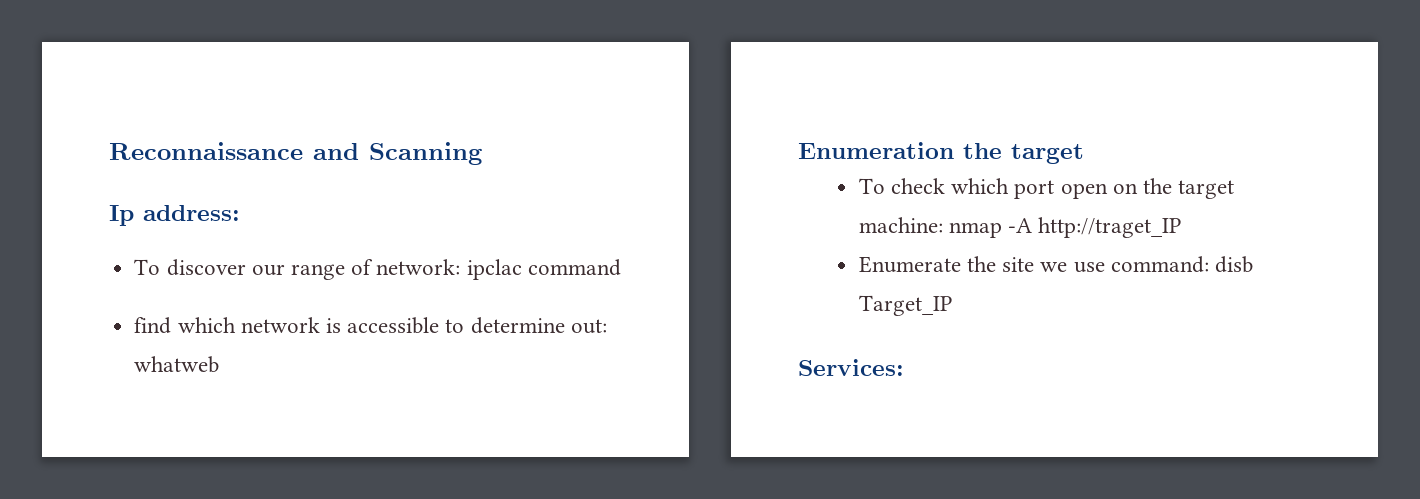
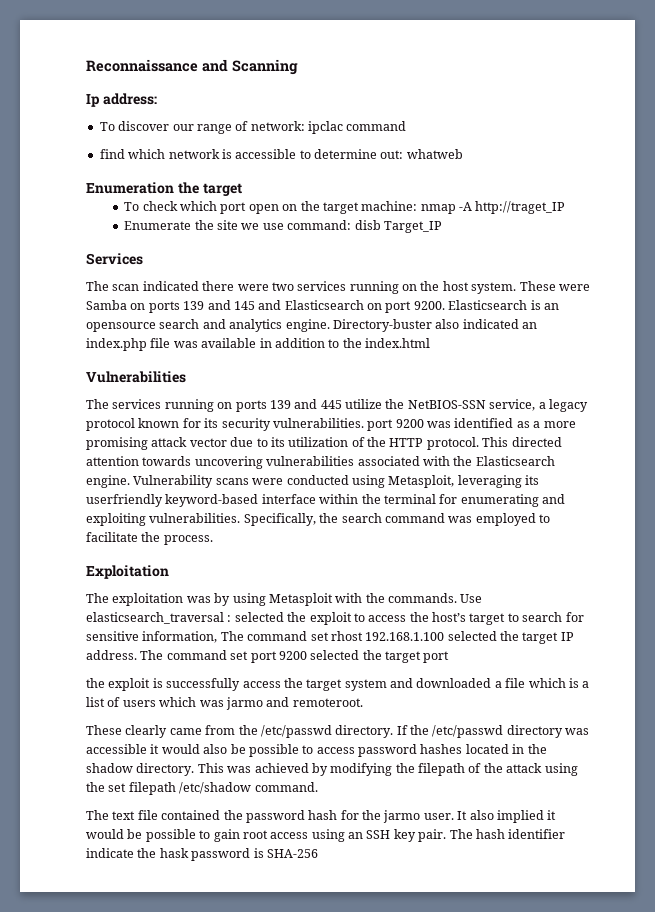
- Services:
+ Services
+ The scan indicated there were two services running on the host system. These were Samba on ports 139 and 145 and Elasticsearch on port 9200. Elasticsearch is an opensource search and analytics engine. Directory-buster also indicated an index.php file was available in addition to the index.html
+ Vulnerabilities
+ The services running on ports 139 and 445 utilize the NetBIOS-SSN service, a legacy protocol known for its security vulnerabilities. port 9200 was identified as a more promising attack vector due to its utilization of the HTTP protocol. This directed attention towards uncovering vulnerabilities associated with the Elasticsearch engine. Vulnerability scans were conducted using Metasploit, leveraging its userfriendly keyword-based interface within the terminal for enumerating and exploiting vulnerabilities. Specifically, the search command was employed to facilitate the process.
+ Exploitation
+ The exploitation was by using Metasploit with the commands. Use elasticsearch_traversal : selected the exploit to access the host’s target to search for sensitive information, The command set rhost 192.168.1.100 selected the target IP address. The command set port 9200 selected the target port
+ the exploit is successfully access the target system and downloaded a file which is a list of users which was jarmo and remoteroot.
+ These clearly came from the /etc/passwd directory. If the /etc/passwd directory was accessible it would also be possible to access password hashes located in the shadow directory. This was achieved by modifying the filepath of the attack using the set filepath /etc/shadow command.
+ The text file contained the password hash for the jarmo user. It also implied it would be possible to gain root access using an SSH key pair. The hash identifier indicate the hask password is SHA-256

